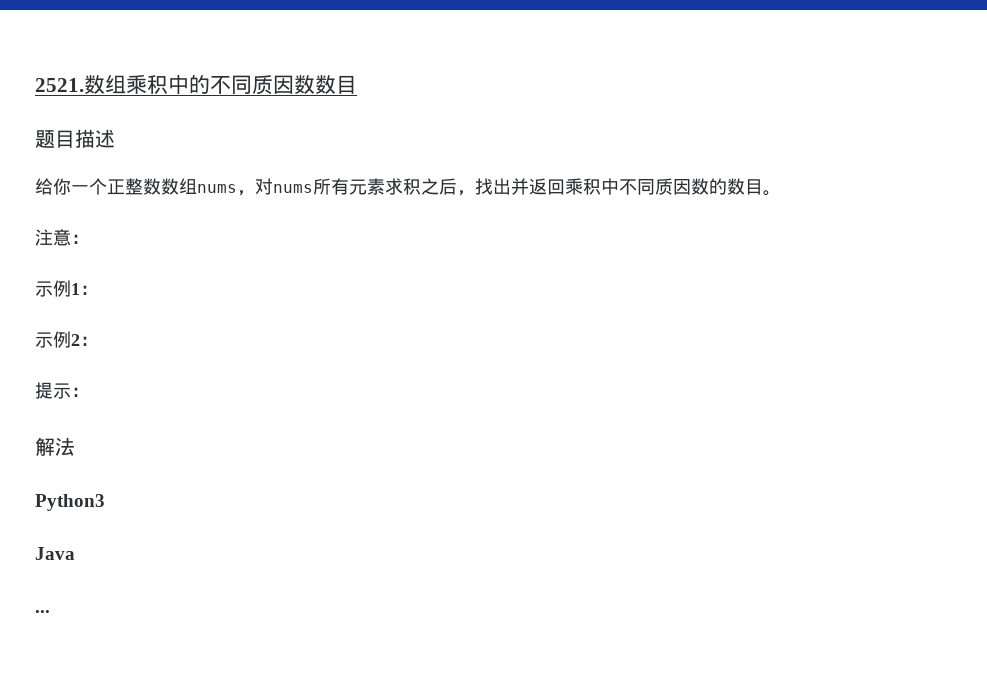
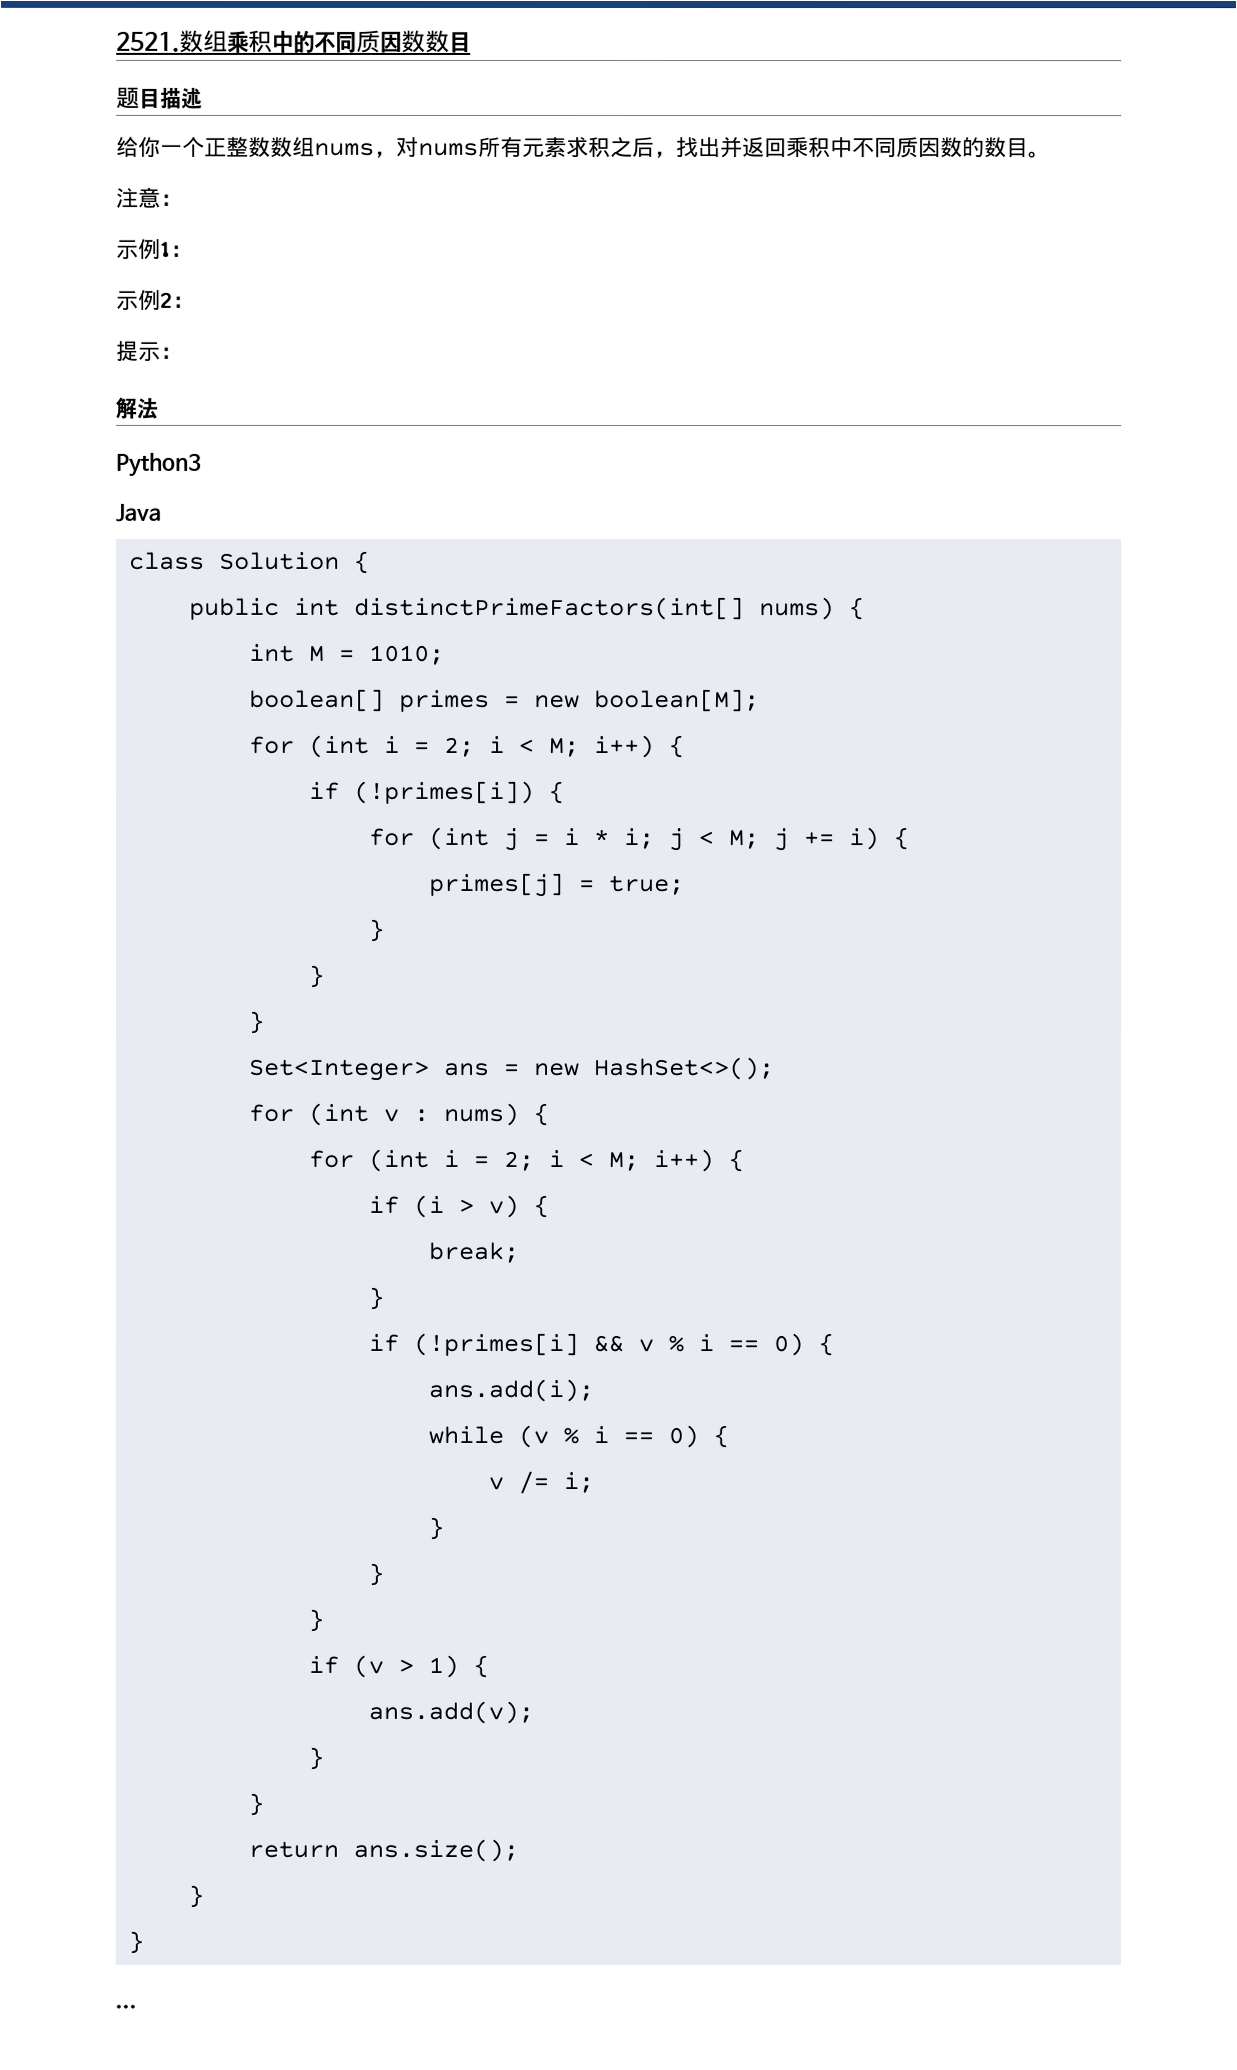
+ class Solution {
+ public int distinctPrimeFactors(int[] nums) {
+ int M = 1010;
+ boolean[] primes = new boolean[M];
+ for (int i = 2; i < M; i++) {
+ if (!primes[i]) {
+ for (int j = i * i; j < M; j += i) {
+ primes[j] = true;
+ }
+ }
+ }
+ Set<Integer> ans = new HashSet<>();
+ for (int v : nums) {
+ for (int i = 2; i < M; i++) {
+ if (i > v) {
+ break;
+ }
+ if (!primes[i] && v % i == 0) {
+ ans.add(i);
+ while (v % i == 0) {
+ v /= i;
+ }
+ }
+ }
+ if (v > 1) {
+ ans.add(v);
+ }
+ }
+ return ans.size();
+ }
+ }

